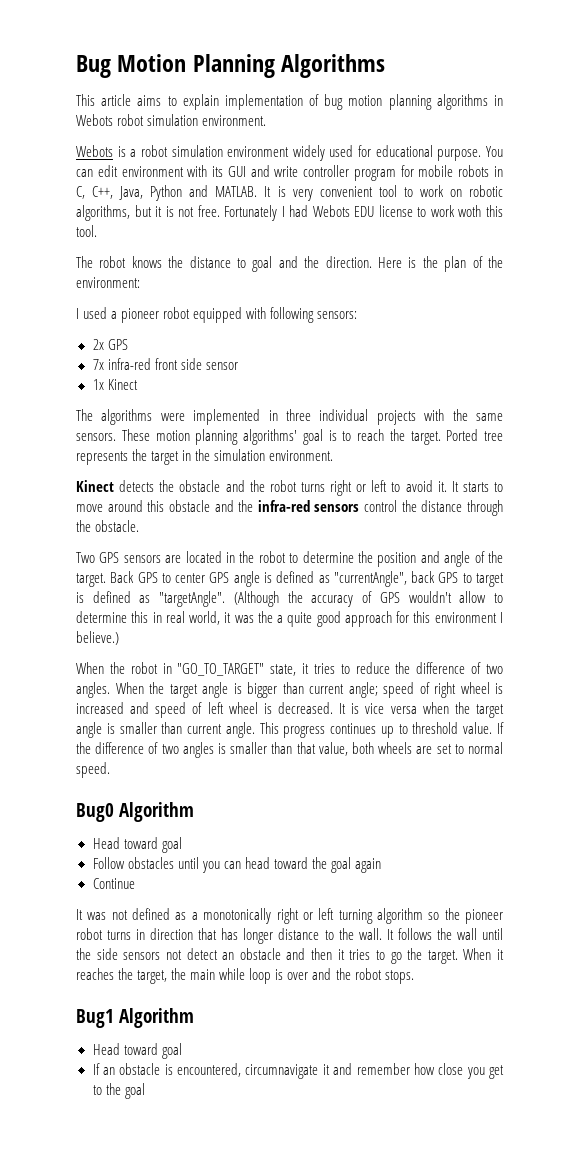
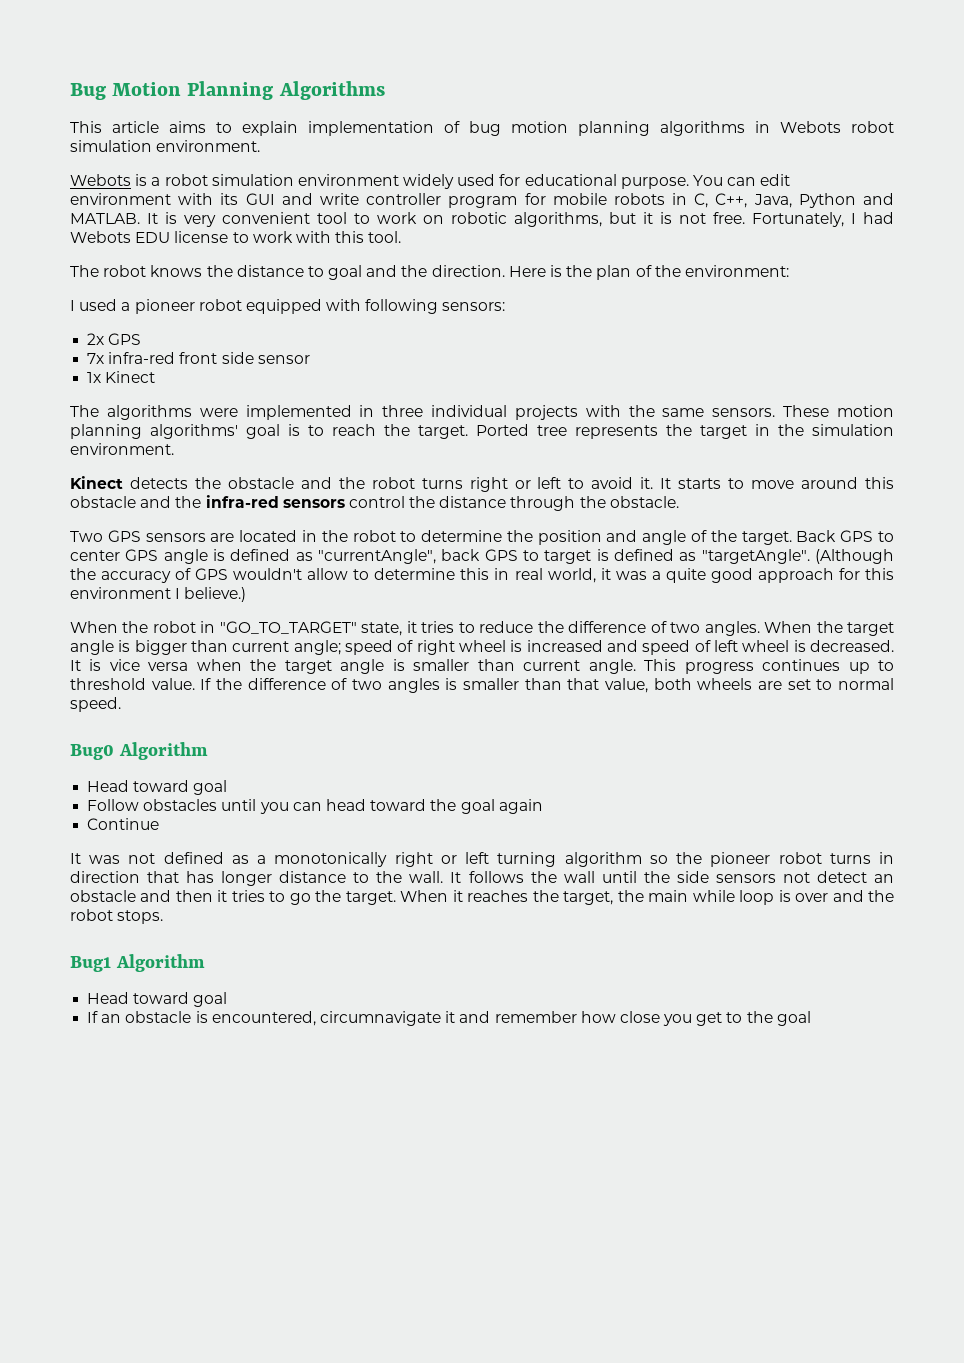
- Fortunately I had Webots EDU license to work woth this tool.
+ Fortunately, I had Webots EDU license to work with this tool.
- (Although the accuracy of GPS wouldn't allow to determine this in real world, it was the a quite good approach for this environment I believe.)
+ (Although the accuracy of GPS wouldn't allow to determine this in real world, it was a quite good approach for this environment I believe.)

